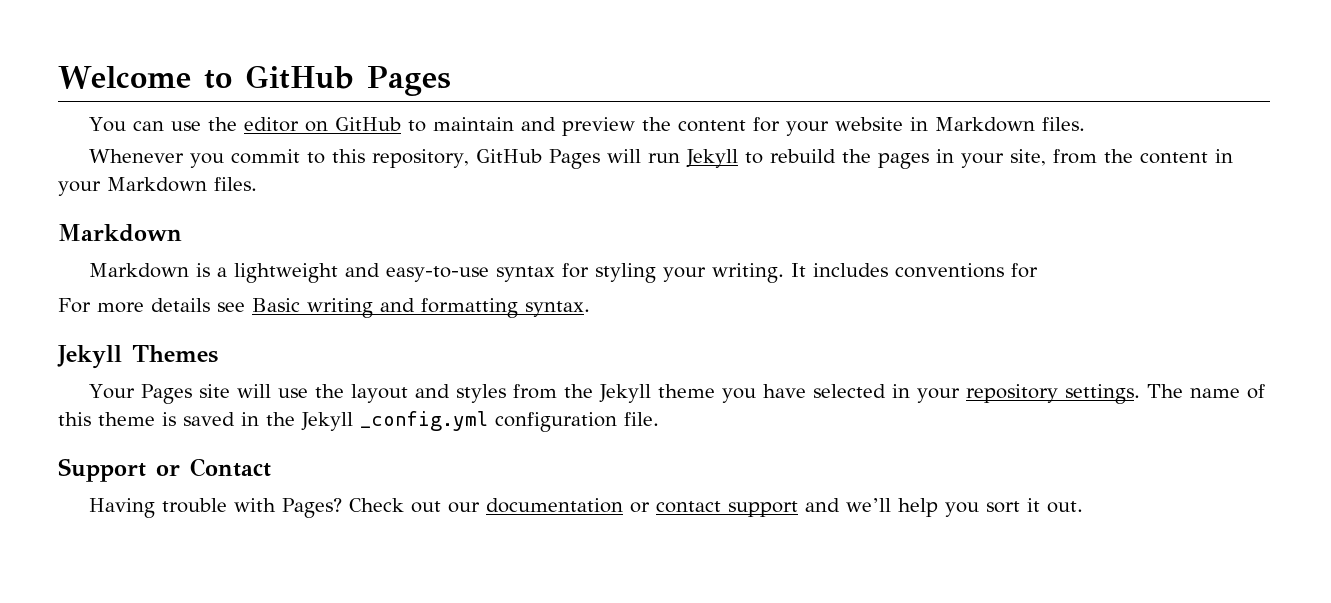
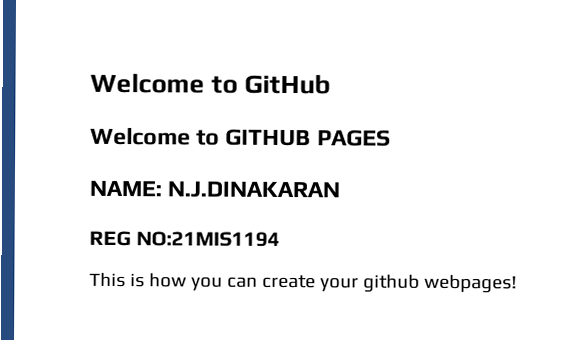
- Welcome to GitHub Pages
- You can use the editor on GitHub to maintain and preview the content for your website in Markdown files.
- Whenever you commit to this repository, GitHub Pages will run Jekyll to rebuild the pages in your site, from the content in your Markdown files.
- Markdown
- Markdown is a lightweight and easy-to-use syntax for styling your writing. It includes conventions for
- For more details see Basic writing and formatting syntax.
- Jekyll Themes
- Your Pages site will use the layout and styles from the Jekyll theme you have selected in your repository settings. The name of this theme is saved in the Jekyll _config.yml configuration file.
- Support or Contact
- Having trouble with Pages? Check out our documentation or contact support and we’ll help you sort it out.
+ Welcome to GitHub
+ Welcome to GITHUB PAGES
+ NAME: N.J.DINAKARAN
+ REG NO:21MIS1194
+ This is how you can create your github webpages!

